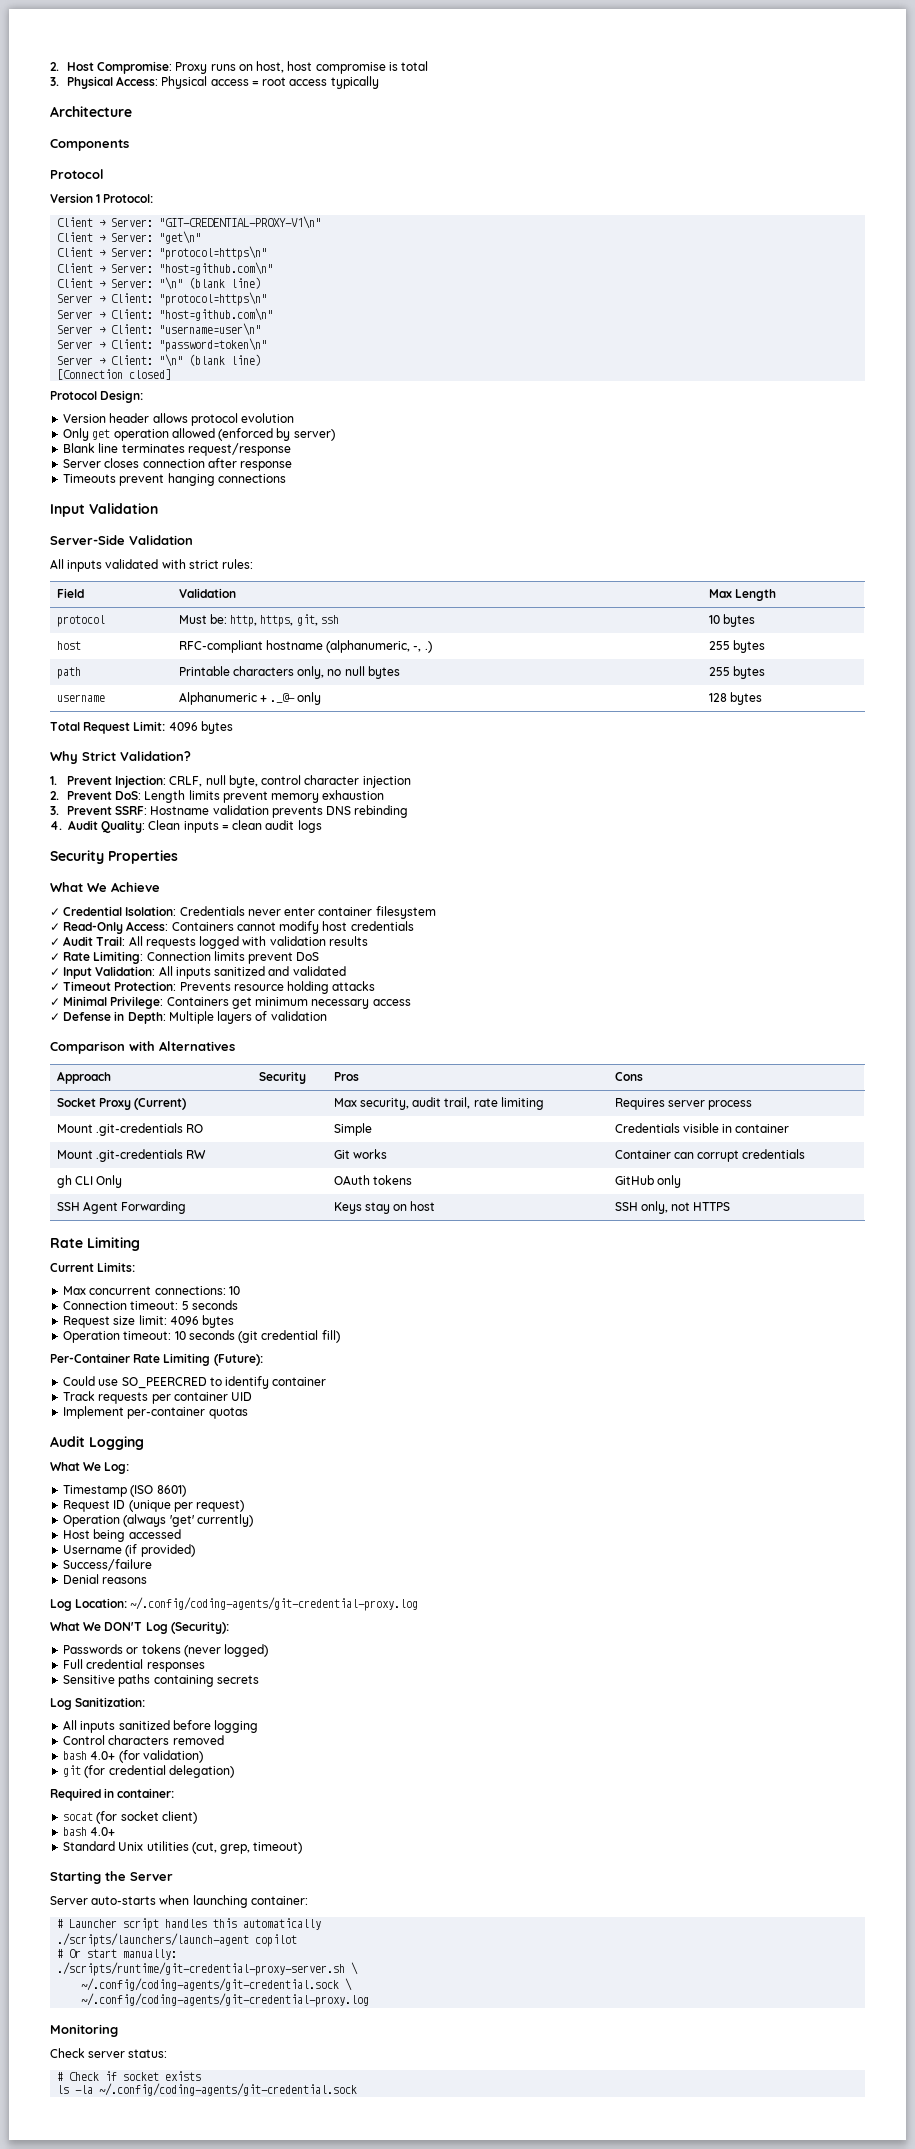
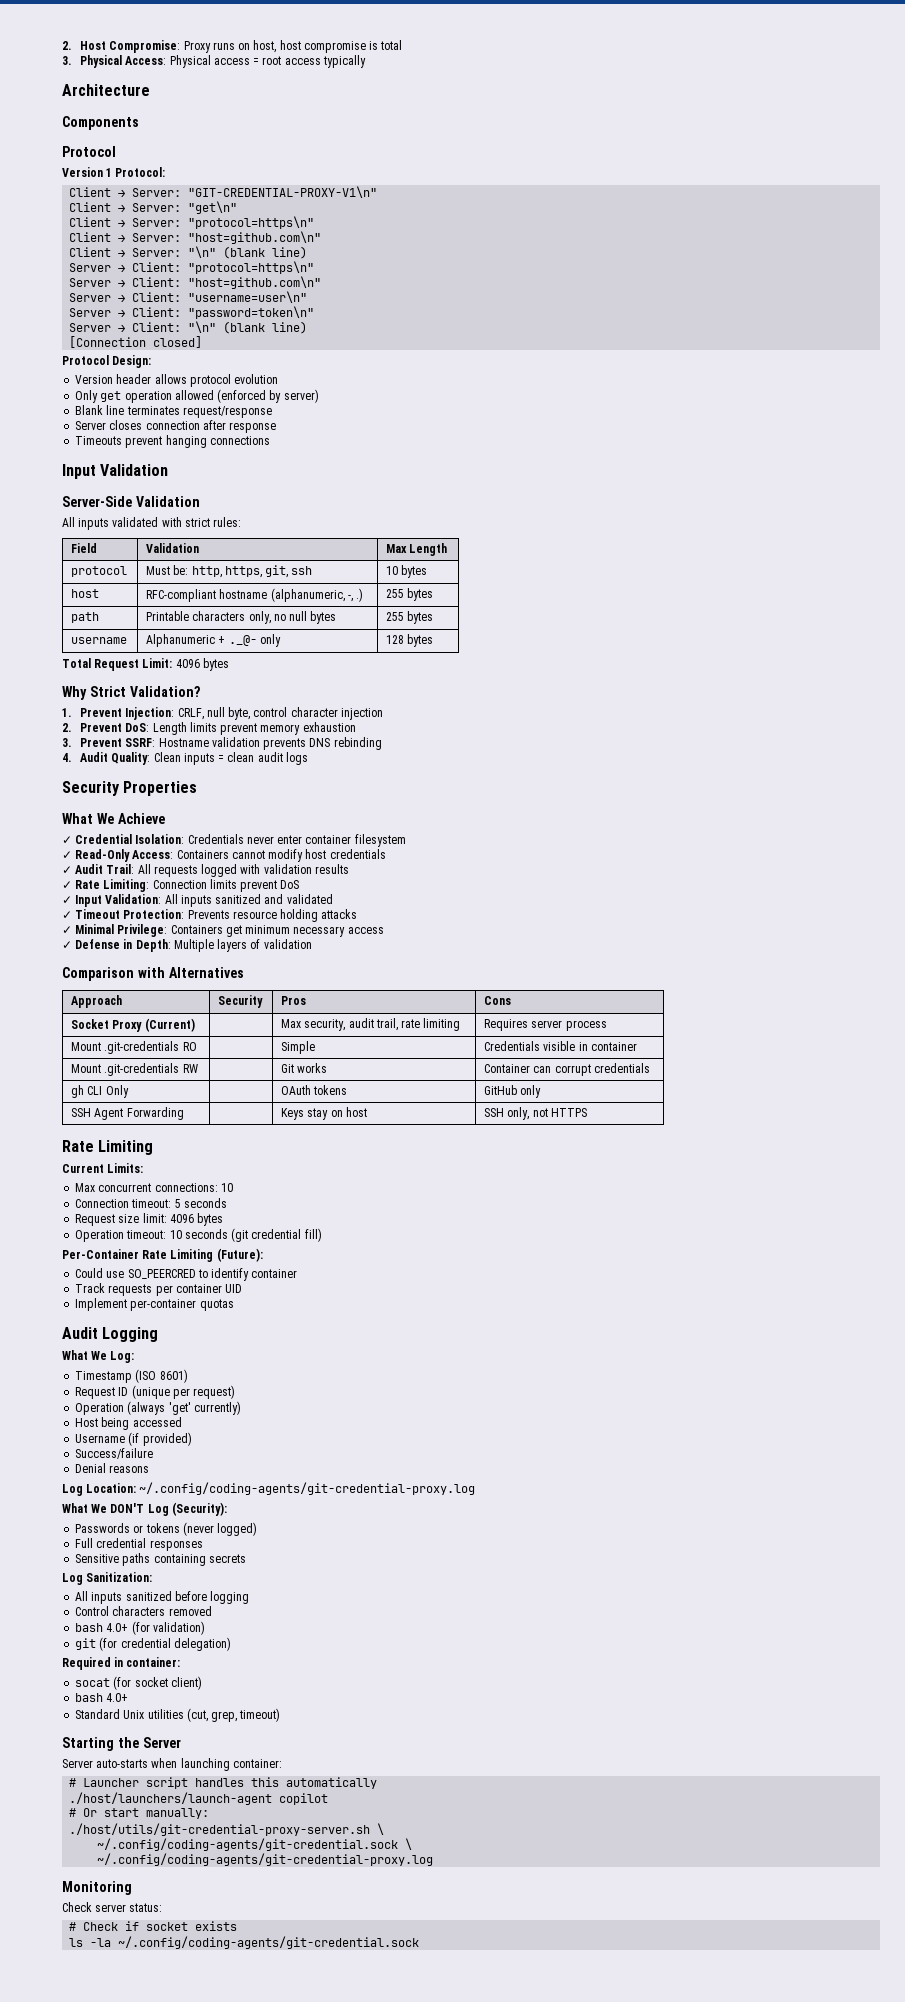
- ./scripts/launchers/launch-agent copilot
+ ./host/launchers/launch-agent copilot
- ./scripts/runtime/git-credential-proxy-server.sh \
+ ./host/utils/git-credential-proxy-server.sh \

